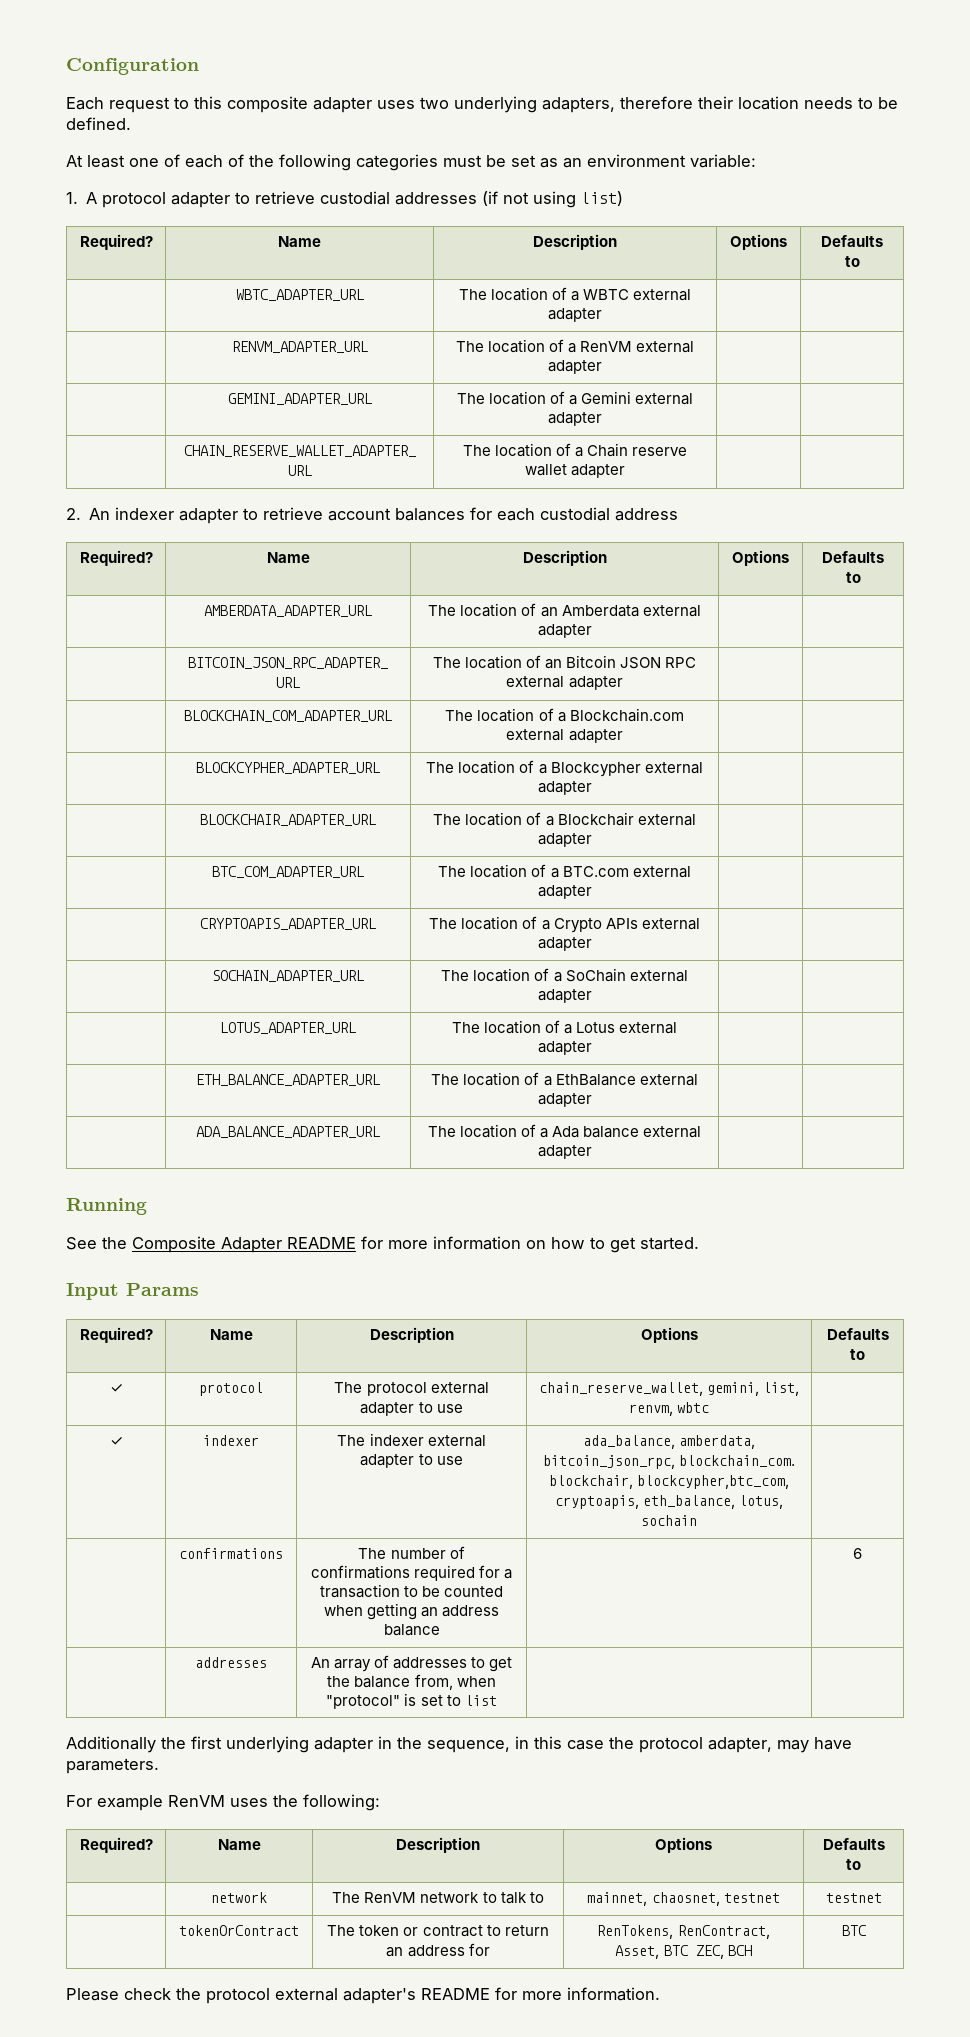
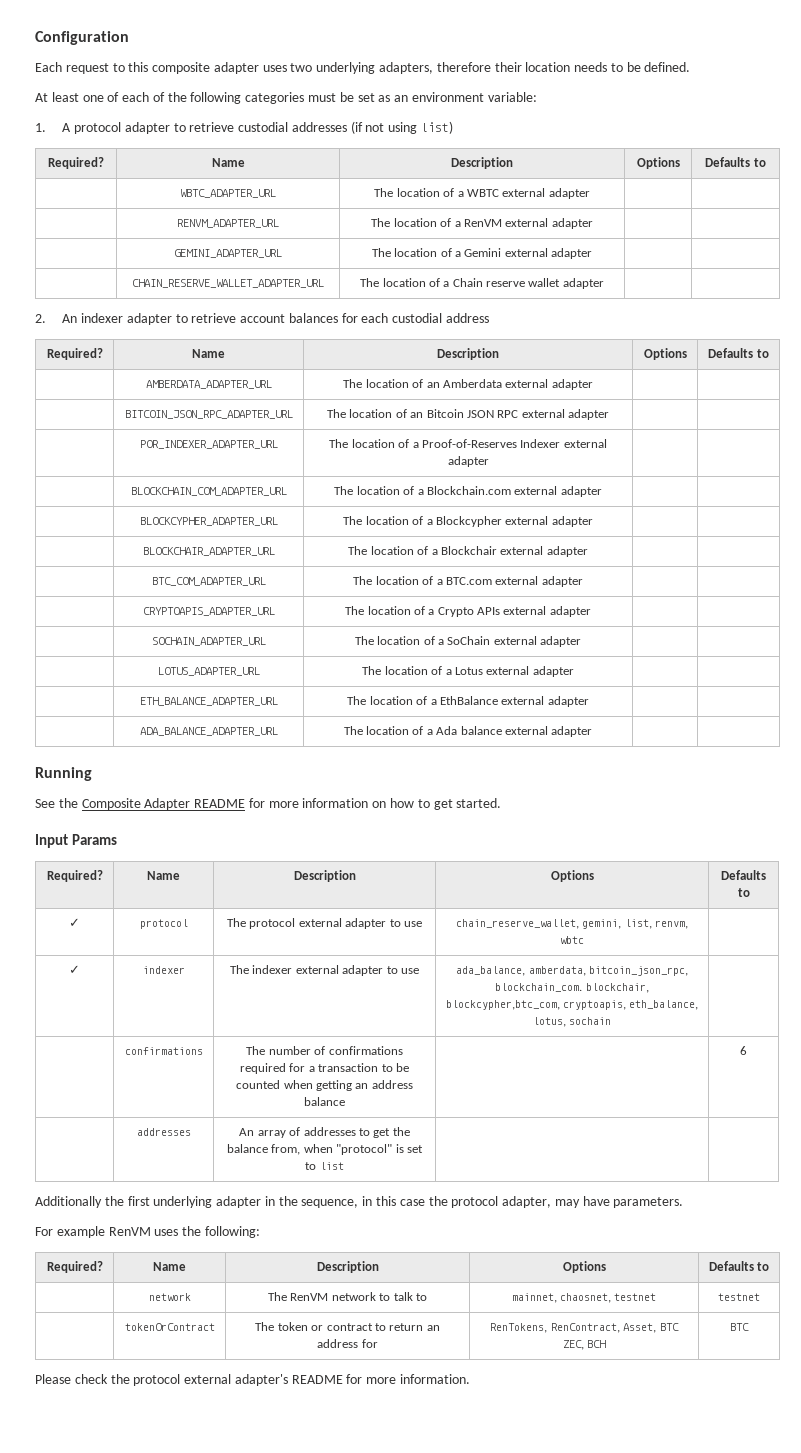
+ | POR_INDEXER_ADAPTER_URL | The location of a Proof-of-Reserves Indexer external adapter | |

